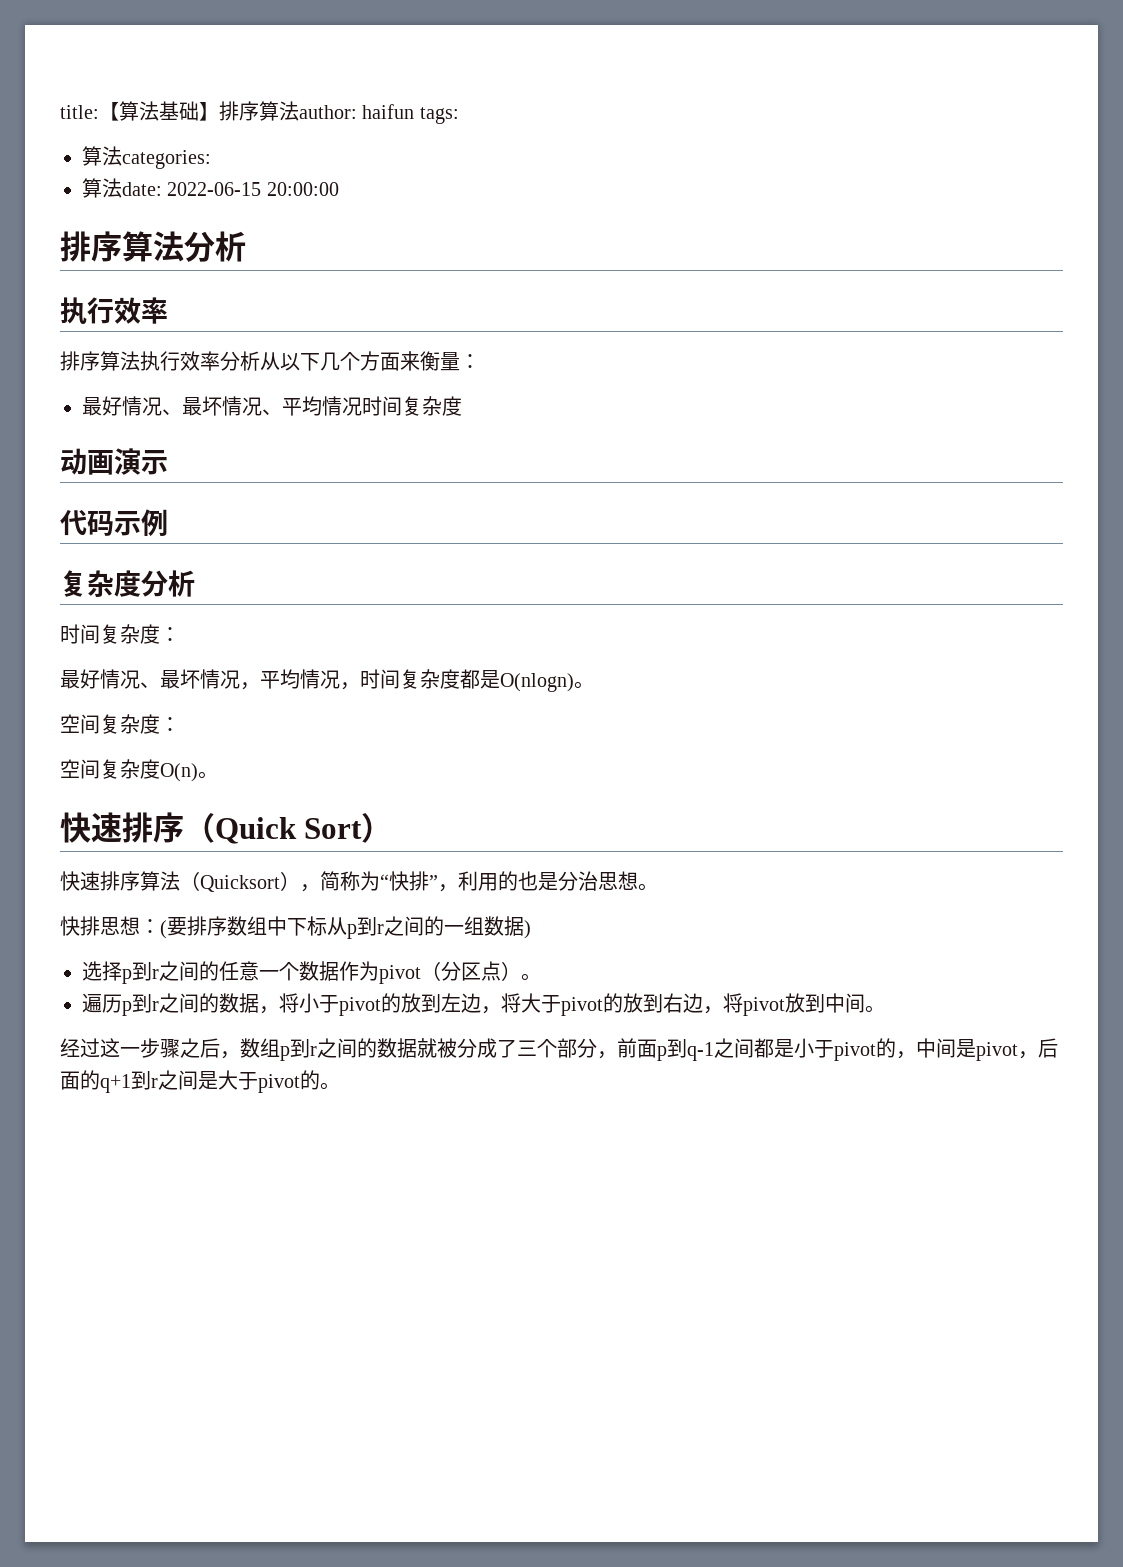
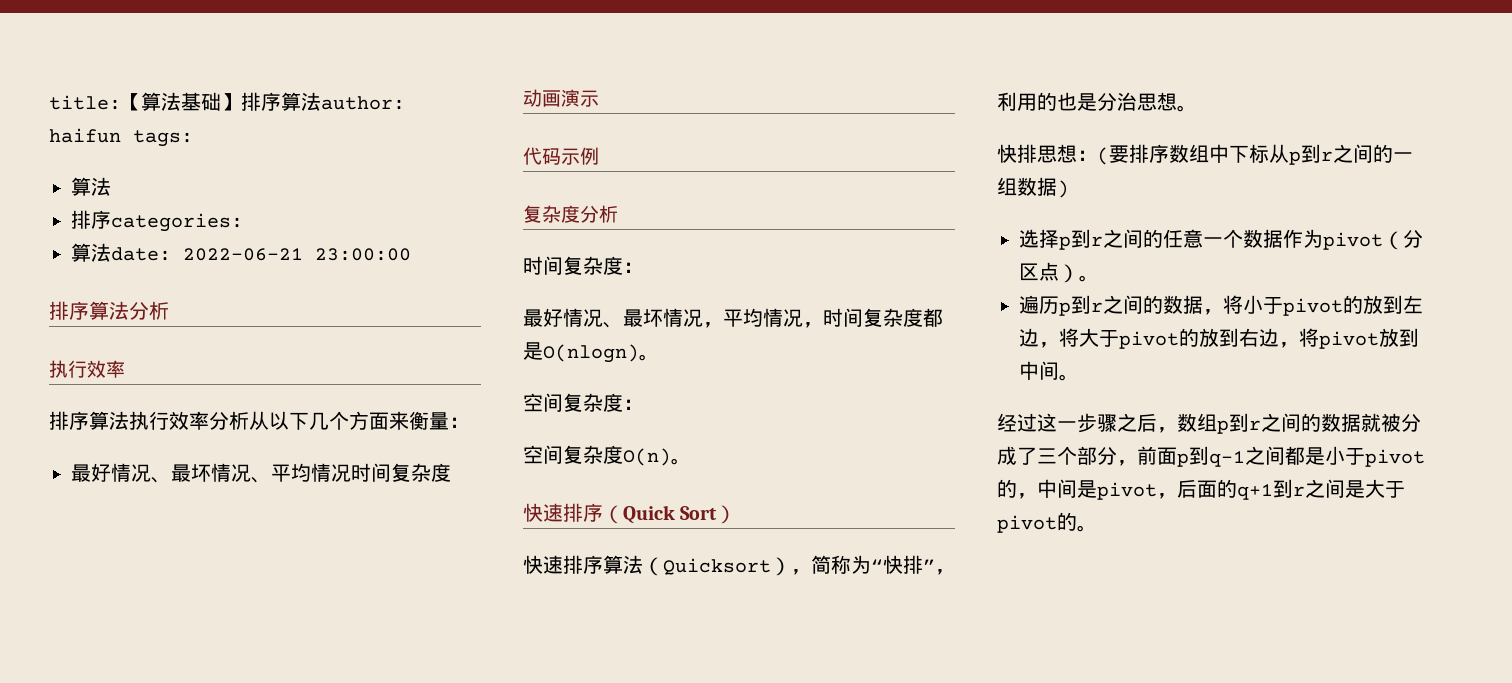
  title:【算法基础】排序算法author: haifun tags:
- 算法categories:
+ 算法
+ 排序categories:
- 算法date: 2022-06-15 20:00:00
+ 算法date: 2022-06-21 23:00:00

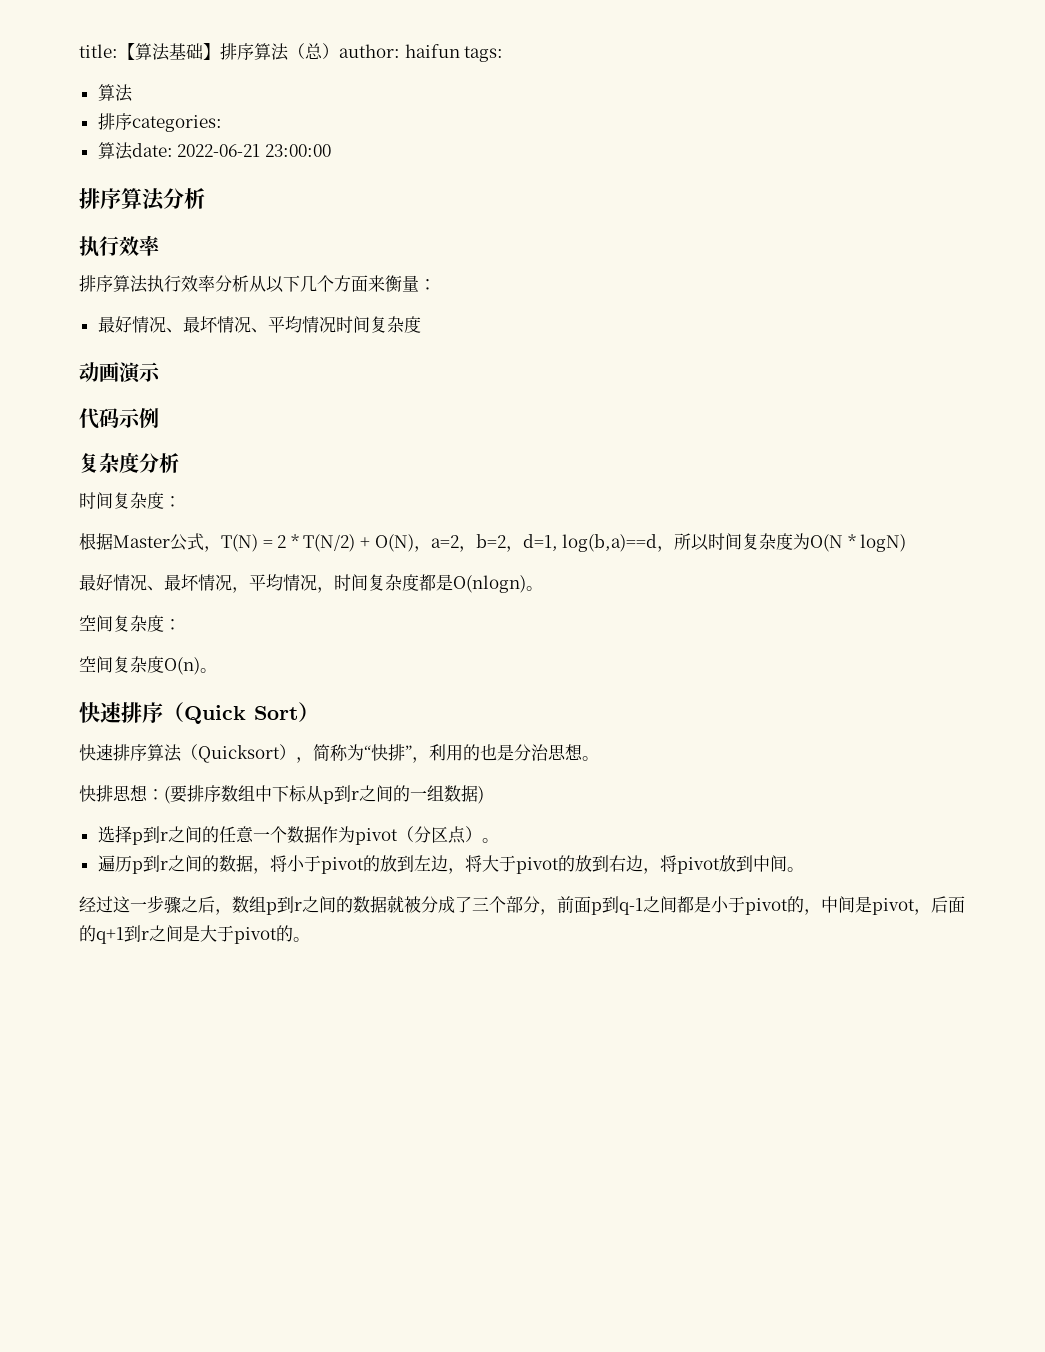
- title:【算法基础】排序算法author: haifun tags:
+ title:【算法基础】排序算法（总）author: haifun tags:
+ 根据Master公式，T(N) = 2 * T(N/2) + O(N)，a=2，b=2，d=1, log(b,a)==d，所以时间复杂度为O(N * logN)

